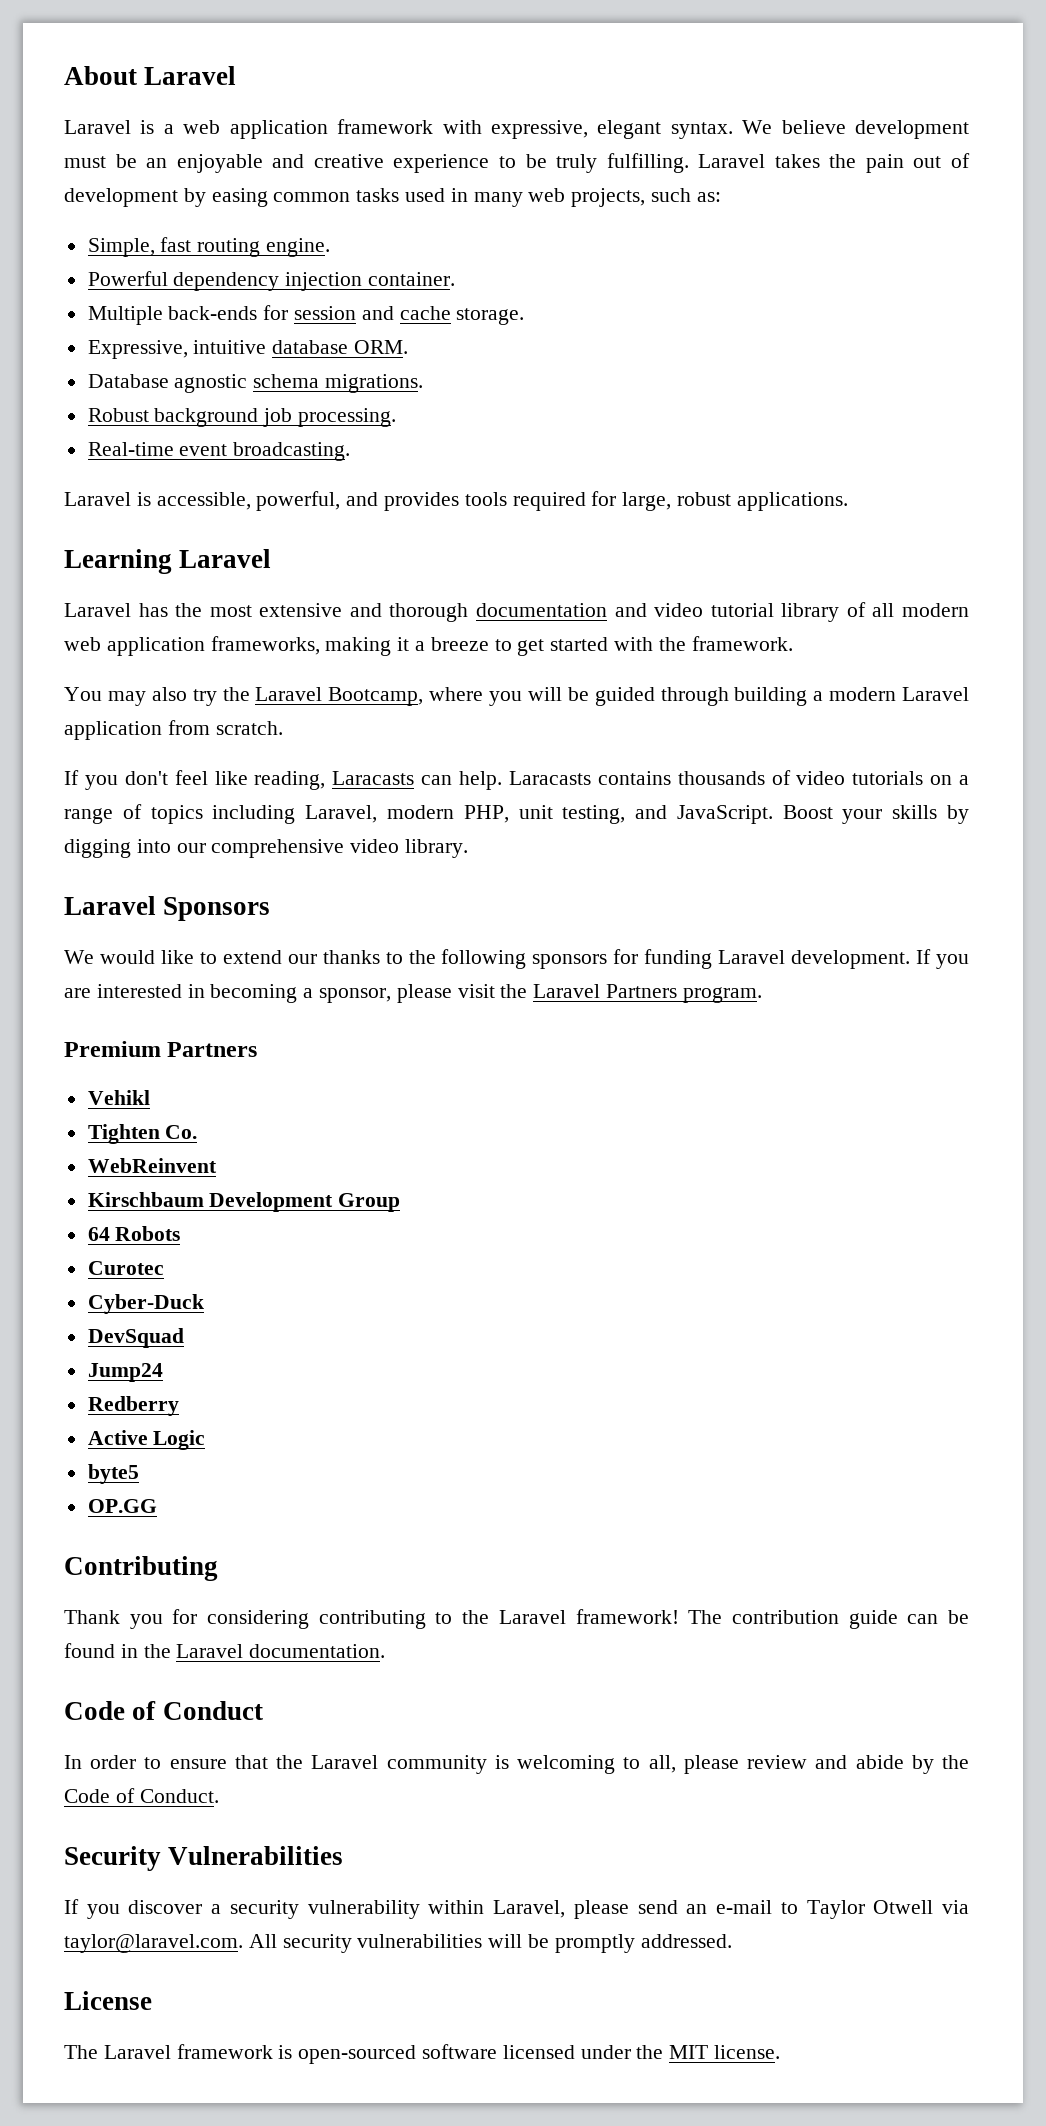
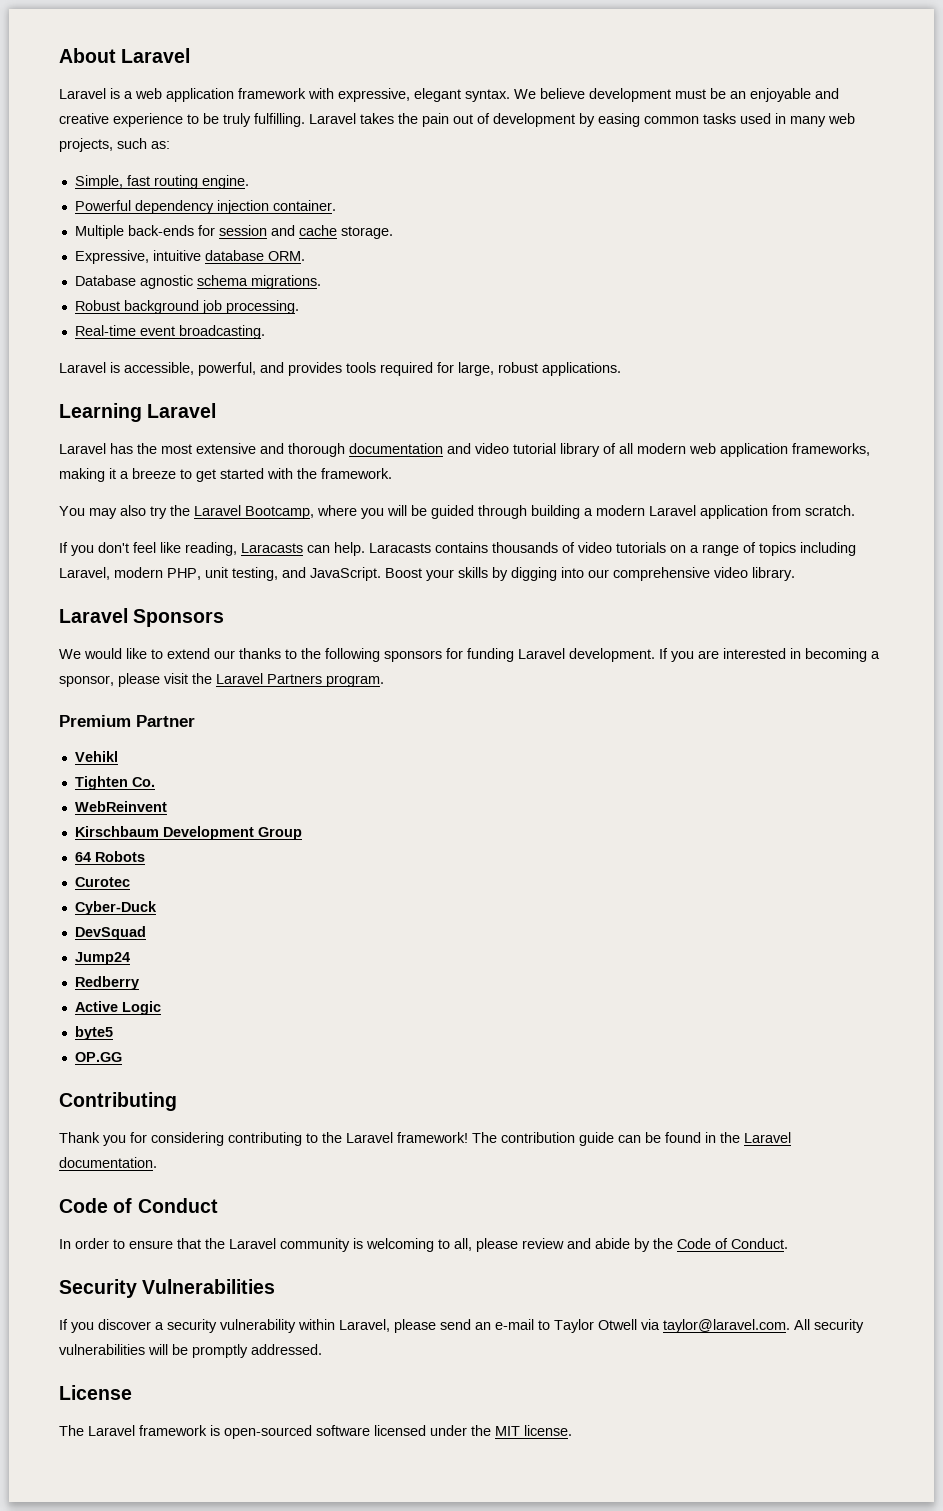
- Premium Partners
+ Premium Partner

